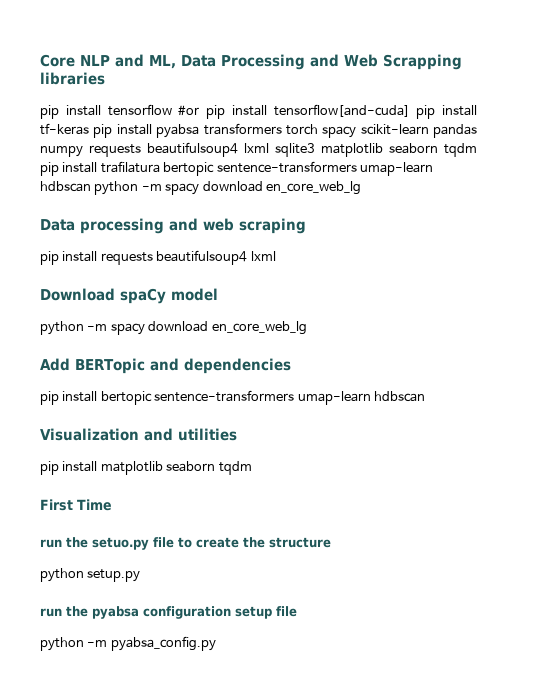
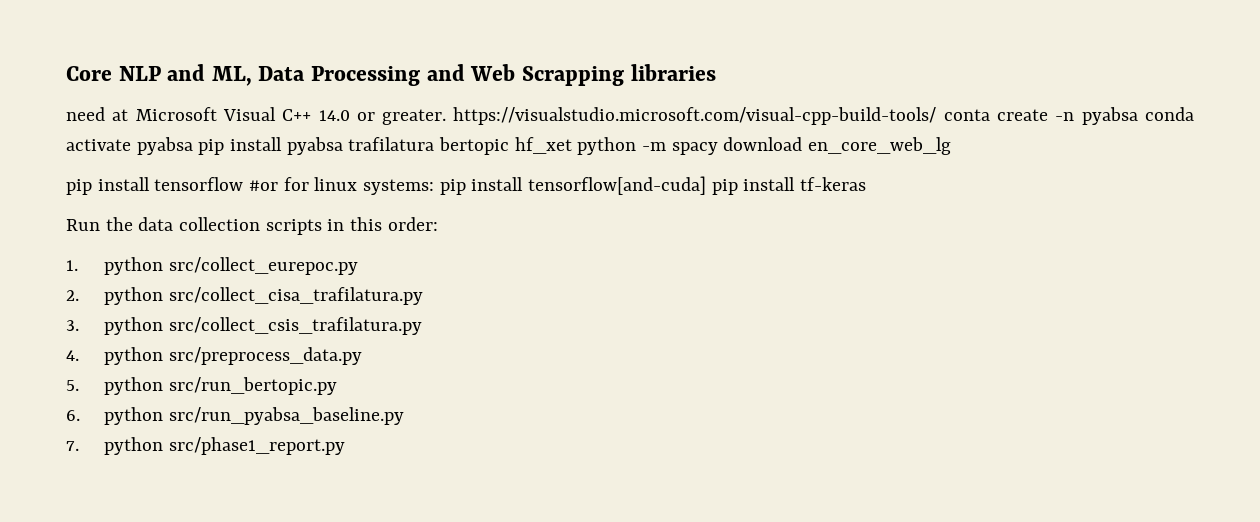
+ need at Microsoft Visual C++ 14.0 or greater. https://visualstudio.microsoft.com/visual-cpp-build-tools/ conta create -n pyabsa conda activate pyabsa pip install pyabsa trafilatura bertopic hf_xet python -m spacy download en_core_web_lg
- pip install tensorflow #or pip install tensorflow[and-cuda] pip install tf-keras pip install pyabsa transformers torch spacy scikit-learn pandas numpy requests beautifulsoup4 lxml sqlite3 matplotlib seaborn tqdm pip install trafilatura bertopic sentence-transformers umap-learn hdbscan python -m spacy download en_core_web_lg
- Data processing and web scraping
- pip install requests beautifulsoup4 lxml
- Download spaCy model
- python -m spacy download en_core_web_lg
- Add BERTopic and dependencies
- pip install bertopic sentence-transformers umap-learn hdbscan
- Visualization and utilities
- pip install matplotlib seaborn tqdm
- First Time
- run the setuo.py file to create the structure
- python setup.py
- run the pyabsa configuration setup file
- python -m pyabsa_config.py
+ pip install tensorflow #or for linux systems: pip install tensorflow[and-cuda] pip install tf-keras
+ Run the data collection scripts in this order:
+ 1. python src/collect_eurepoc.py
+ 2. python src/collect_cisa_trafilatura.py
+ 3. python src/collect_csis_trafilatura.py
+ 4. python src/preprocess_data.py
+ 5. python src/run_bertopic.py
+ 6. python src/run_pyabsa_baseline.py
+ 7. python src/phase1_report.py

